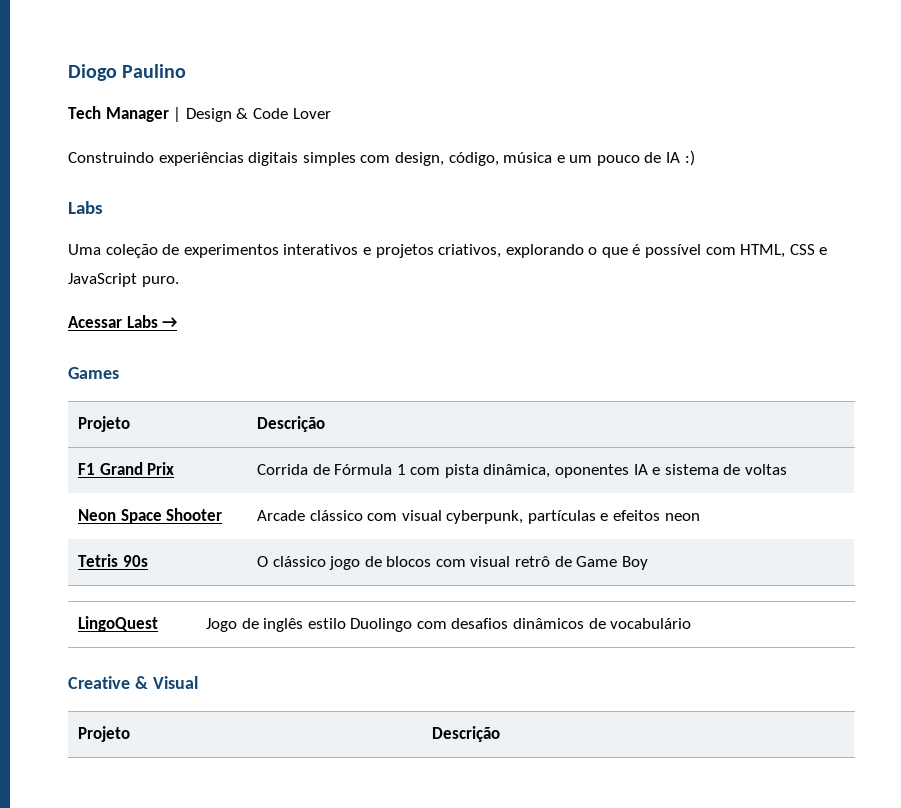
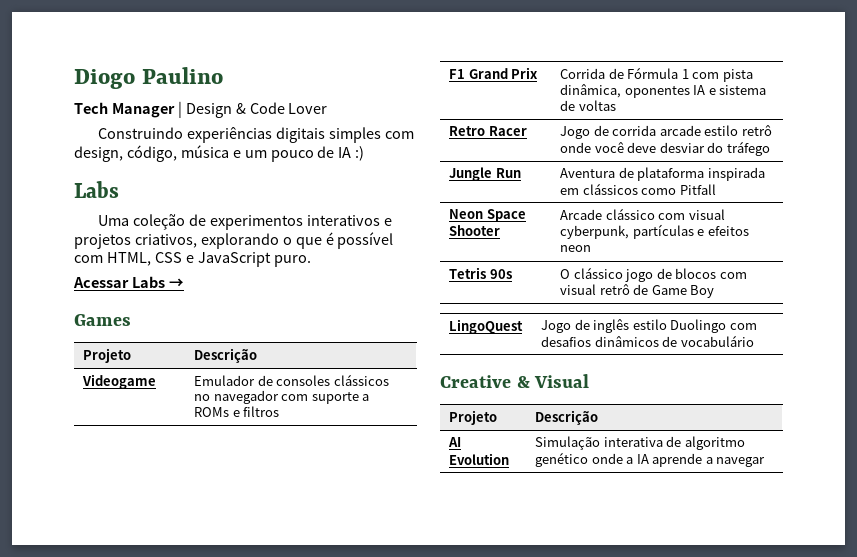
+ Videogame | Emulador de consoles clássicos no navegador com suporte a ROMs e filtros
+ Retro Racer | Jogo de corrida arcade estilo retrô onde você deve desviar do tráfego
+ Jungle Run | Aventura de plataforma inspirada em clássicos como Pitfall
+ AI Evolution | Simulação interativa de algoritmo genético onde a IA aprende a navegar

